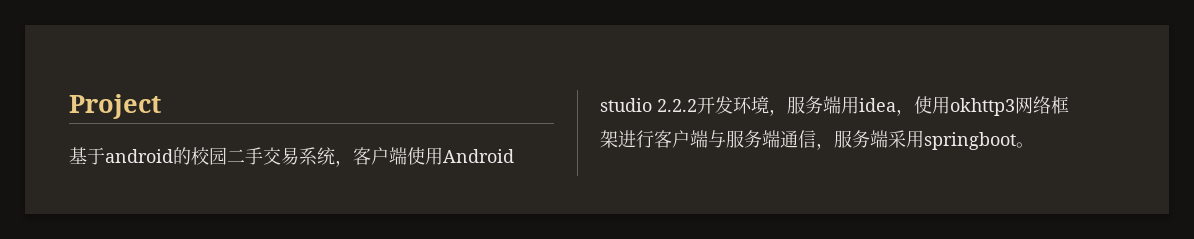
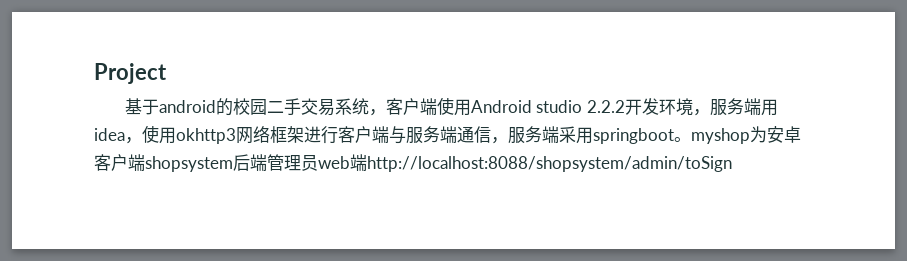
- 基于android的校园二手交易系统，客户端使用Android studio 2.2.2开发环境，服务端用idea，使用okhttp3网络框架进行客户端与服务端通信，服务端采用springboot。
+ 基于android的校园二手交易系统，客户端使用Android studio 2.2.2开发环境，服务端用idea，使用okhttp3网络框架进行客户端与服务端通信，服务端采用springboot。myshop为安卓客户端shopsystem后端管理员web端http://localhost:8088/shopsystem/admin/toSign

